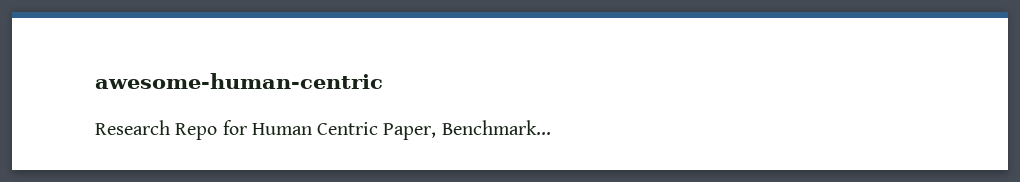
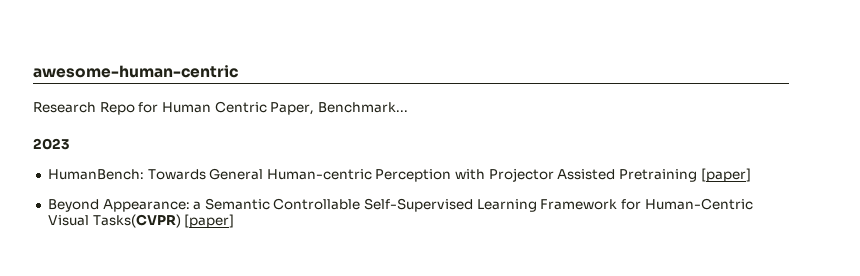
+ 2023
+ HumanBench: Towards General Human-centric Perception with Projector Assisted Pretraining [paper]
+ Beyond Appearance: a Semantic Controllable Self-Supervised Learning Framework for Human-Centric Visual Tasks(CVPR) [paper]

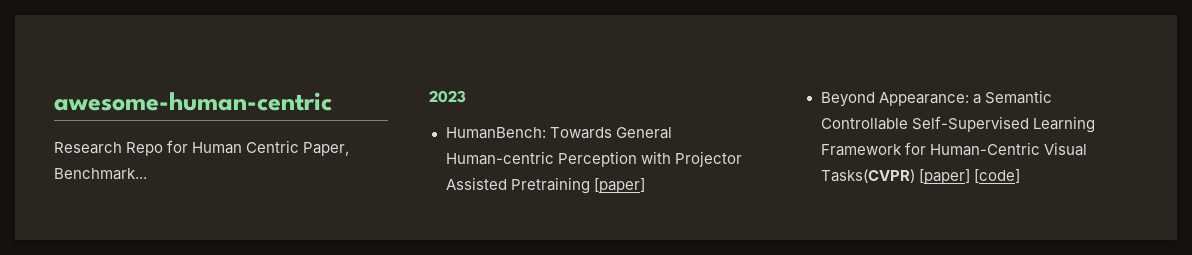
- Beyond Appearance: a Semantic Controllable Self-Supervised Learning Framework for Human-Centric Visual Tasks(CVPR) [paper]
+ Beyond Appearance: a Semantic Controllable Self-Supervised Learning Framework for Human-Centric Visual Tasks(CVPR) [paper] [code]

